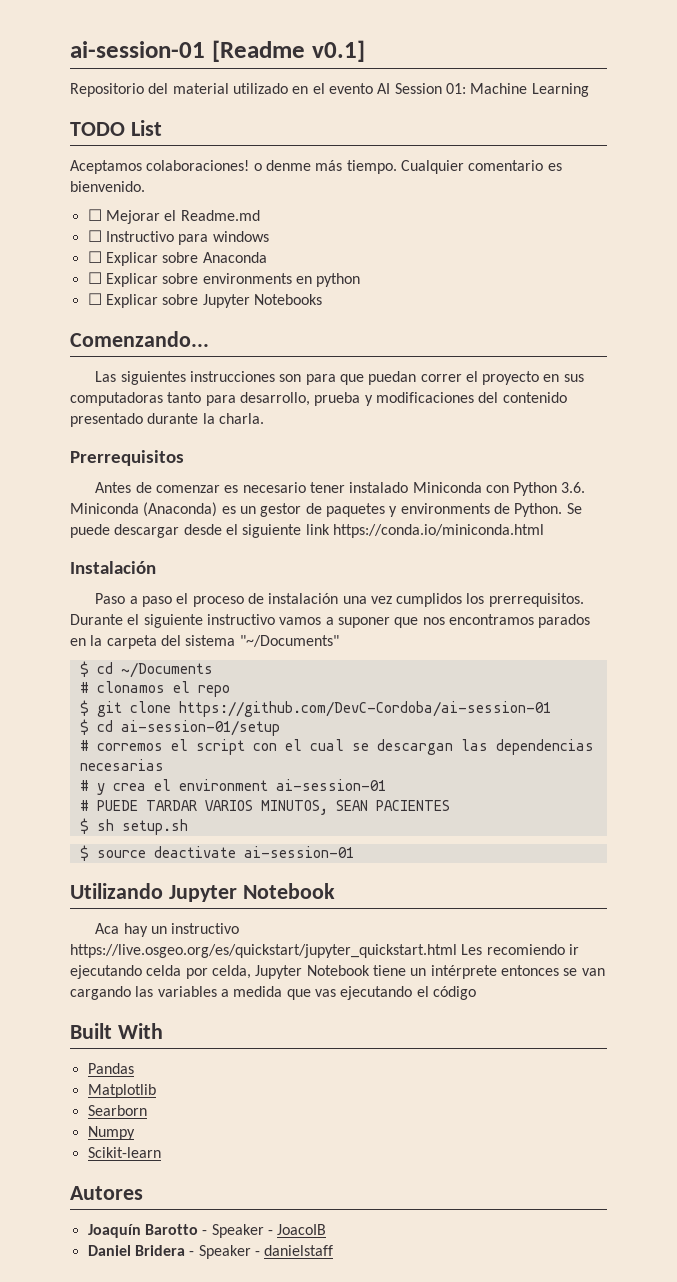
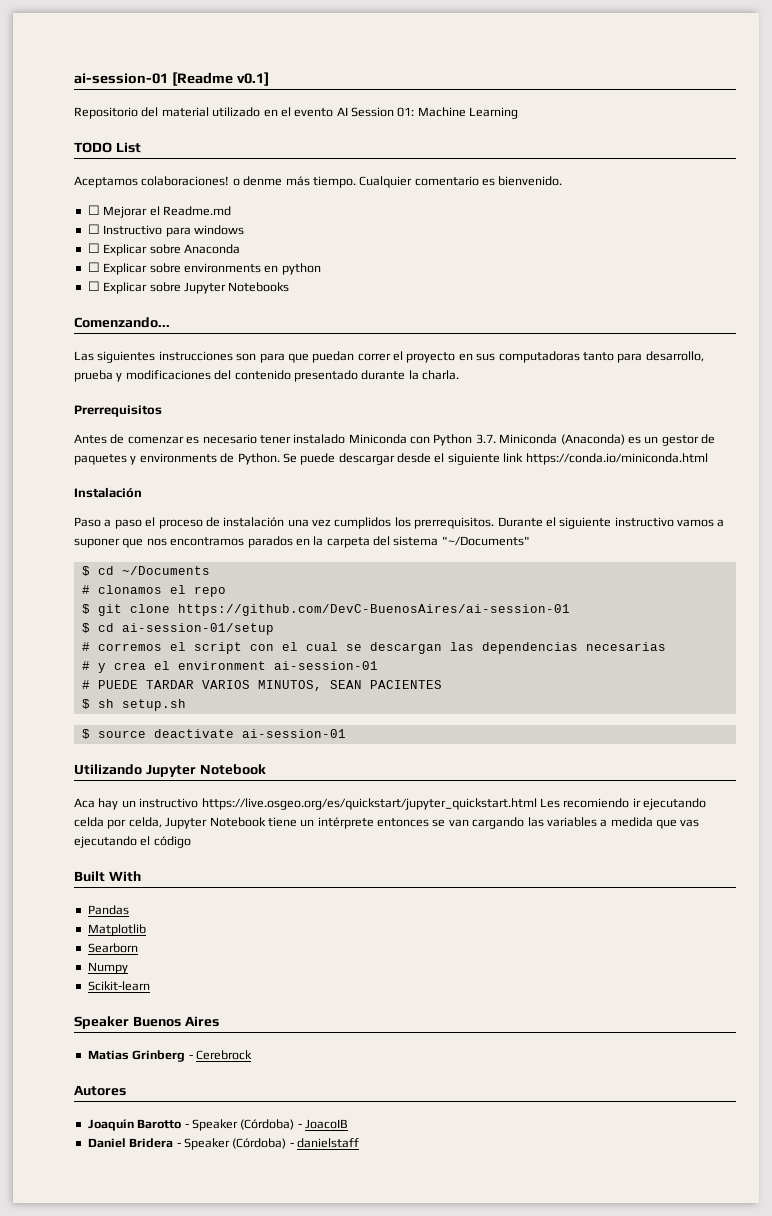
- Antes de comenzar es necesario tener instalado Miniconda con Python 3.6. Miniconda (Anaconda) es un gestor de paquetes y environments de Python.
+ Antes de comenzar es necesario tener instalado Miniconda con Python 3.7. Miniconda (Anaconda) es un gestor de paquetes y environments de Python.
- $ git clone https://github.com/DevC-Cordoba/ai-session-01
+ $ git clone https://github.com/DevC-BuenosAires/ai-session-01
+ Speaker Buenos Aires
+ Matias Grinberg - Cerebrock
- Joaquín Barotto - Speaker - JoacoIB
+ Joaquín Barotto - Speaker (Córdoba) - JoacoIB
- Daniel Bridera - Speaker - danielstaff
+ Daniel Bridera - Speaker (Córdoba) - danielstaff

